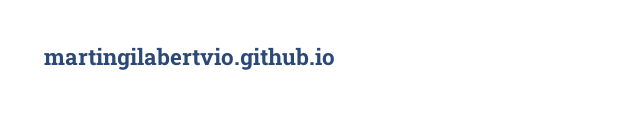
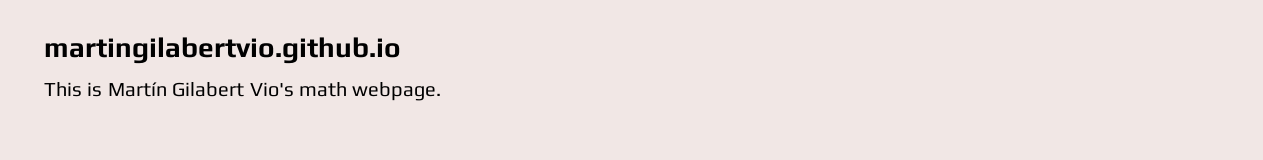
+ This is Martín Gilabert Vio's math webpage.

